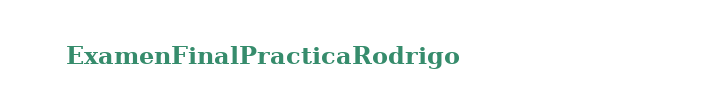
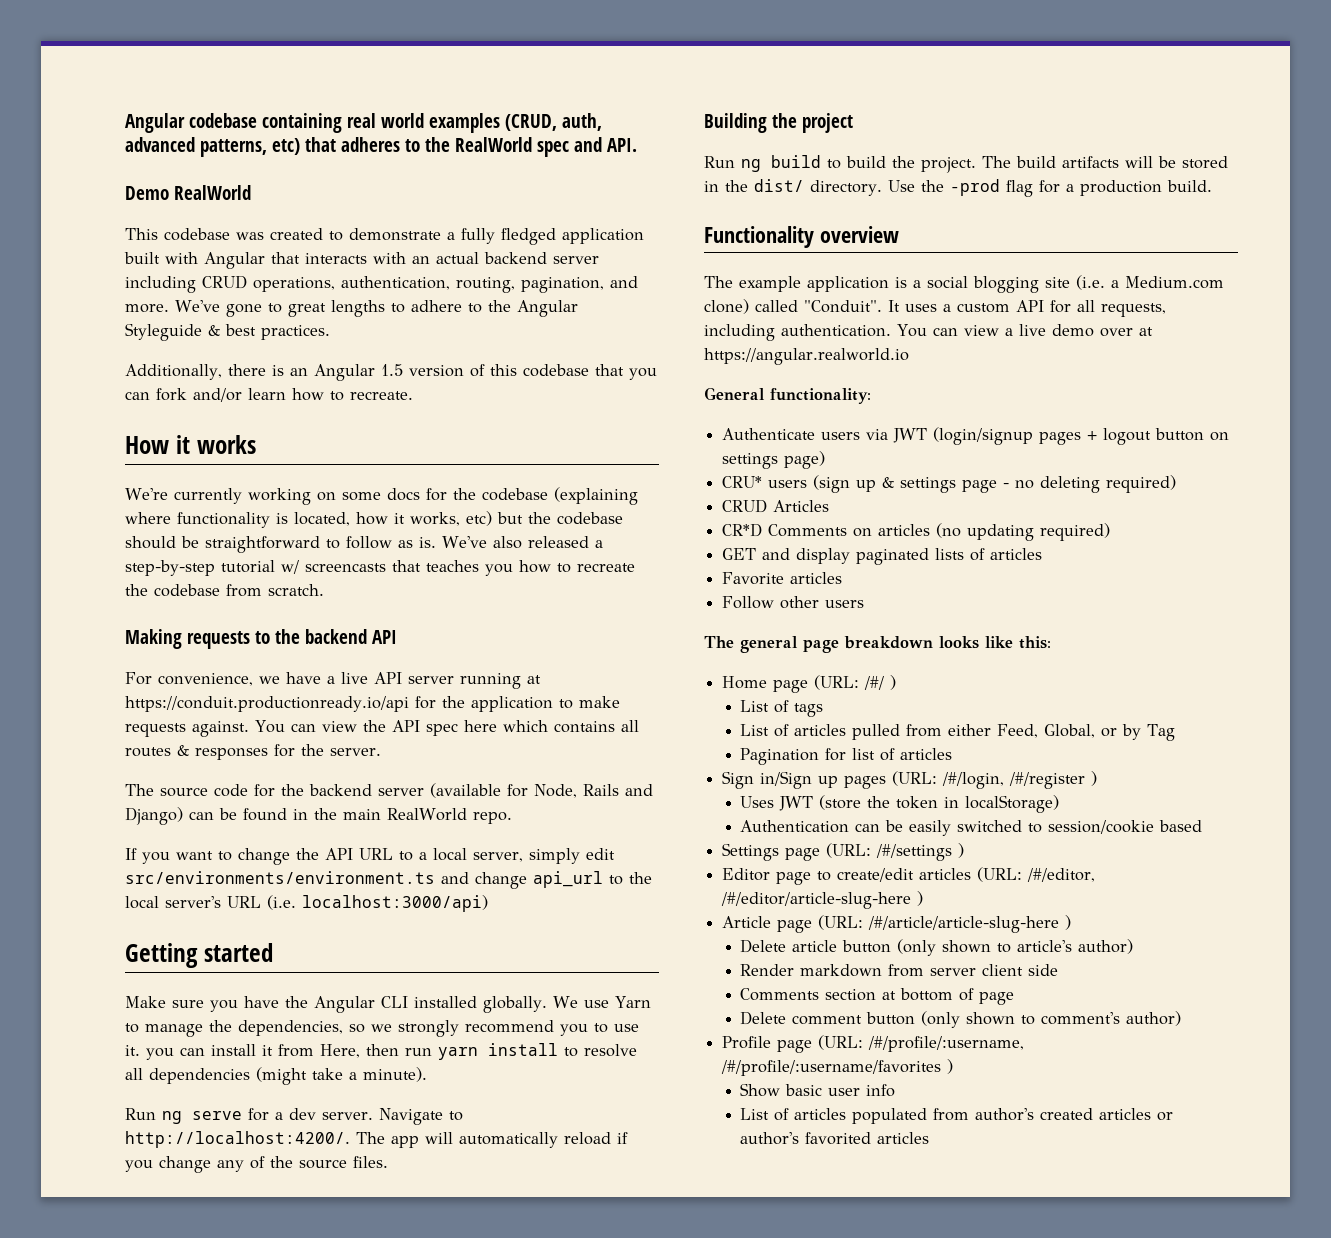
- ExamenFinalPracticaRodrigo
+ Angular codebase containing real world examples (CRUD, auth, advanced patterns, etc) that adheres to the RealWorld spec and API.
+ Demo RealWorld
+ This codebase was created to demonstrate a fully fledged application built with Angular that interacts with an actual backend server including CRUD operations, authentication, routing, pagination, and more. We've gone to great lengths to adhere to the Angular Styleguide & best practices.
+ Additionally, there is an Angular 1.5 version of this codebase that you can fork and/or learn how to recreate.
+ How it works
+ We're currently working on some docs for the codebase (explaining where functionality is located, how it works, etc) but the codebase should be straightforward to follow as is. We've also released a step-by-step tutorial w/ screencasts that teaches you how to recreate the codebase from scratch.
+ Making requests to the backend API
+ For convenience, we have a live API server running at https://conduit.productionready.io/api for the application to make requests against. You can view the API spec here which contains all routes & responses for the server.
+ The source code for the backend server (available for Node, Rails and Django) can be found in the main RealWorld repo.
+ If you want to change the API URL to a local server, simply edit src/environments/environment.ts and change api_url to the local server's URL (i.e. localhost:3000/api)
+ Getting started
+ Make sure you have the Angular CLI installed globally. We use Yarn to manage the dependencies, so we strongly recommend you to use it. you can install it from Here, then run yarn install to resolve all dependencies (might take a minute).
+ Run ng serve for a dev server. Navigate to http://localhost:4200/. The app will automatically reload if you change any of the source files.
+ Building the project
+ Run ng build to build the project. The build artifacts will be stored in the dist/ directory. Use the -prod flag for a production build.
+ Functionality overview
+ The example application is a social blogging site (i.e. a Medium.com clone) called "Conduit". It uses a custom API for all requests, including authentication. You can view a live demo over at https://angular.realworld.io
+ General functionality:
+ Authenticate users via JWT (login/signup pages + logout button on settings page)
+ CRU* users (sign up & settings page - no deleting required)
+ CRUD Articles
+ CR*D Comments on articles (no updating required)
+ GET and display paginated lists of articles
+ Favorite articles
+ Follow other users
+ The general page breakdown looks like this:
+ Home page (URL: /#/ )
+ List of tags
+ List of articles pulled from either Feed, Global, or by Tag
+ Pagination for list of articles
+ Sign in/Sign up pages (URL: /#/login, /#/register )
+ Uses JWT (store the token in localStorage)
+ Authentication can be easily switched to session/cookie based
+ Settings page (URL: /#/settings )
+ Editor page to create/edit articles (URL: /#/editor, /#/editor/article-slug-here )
+ Article page (URL: /#/article/article-slug-here )
+ Delete article button (only shown to article's author)
+ Render markdown from server client side
+ Comments section at bottom of page
+ Delete comment button (only shown to comment's author)
+ Profile page (URL: /#/profile/:username, /#/profile/:username/favorites )
+ Show basic user info
+ List of articles populated from author's created articles or author's favorited articles

